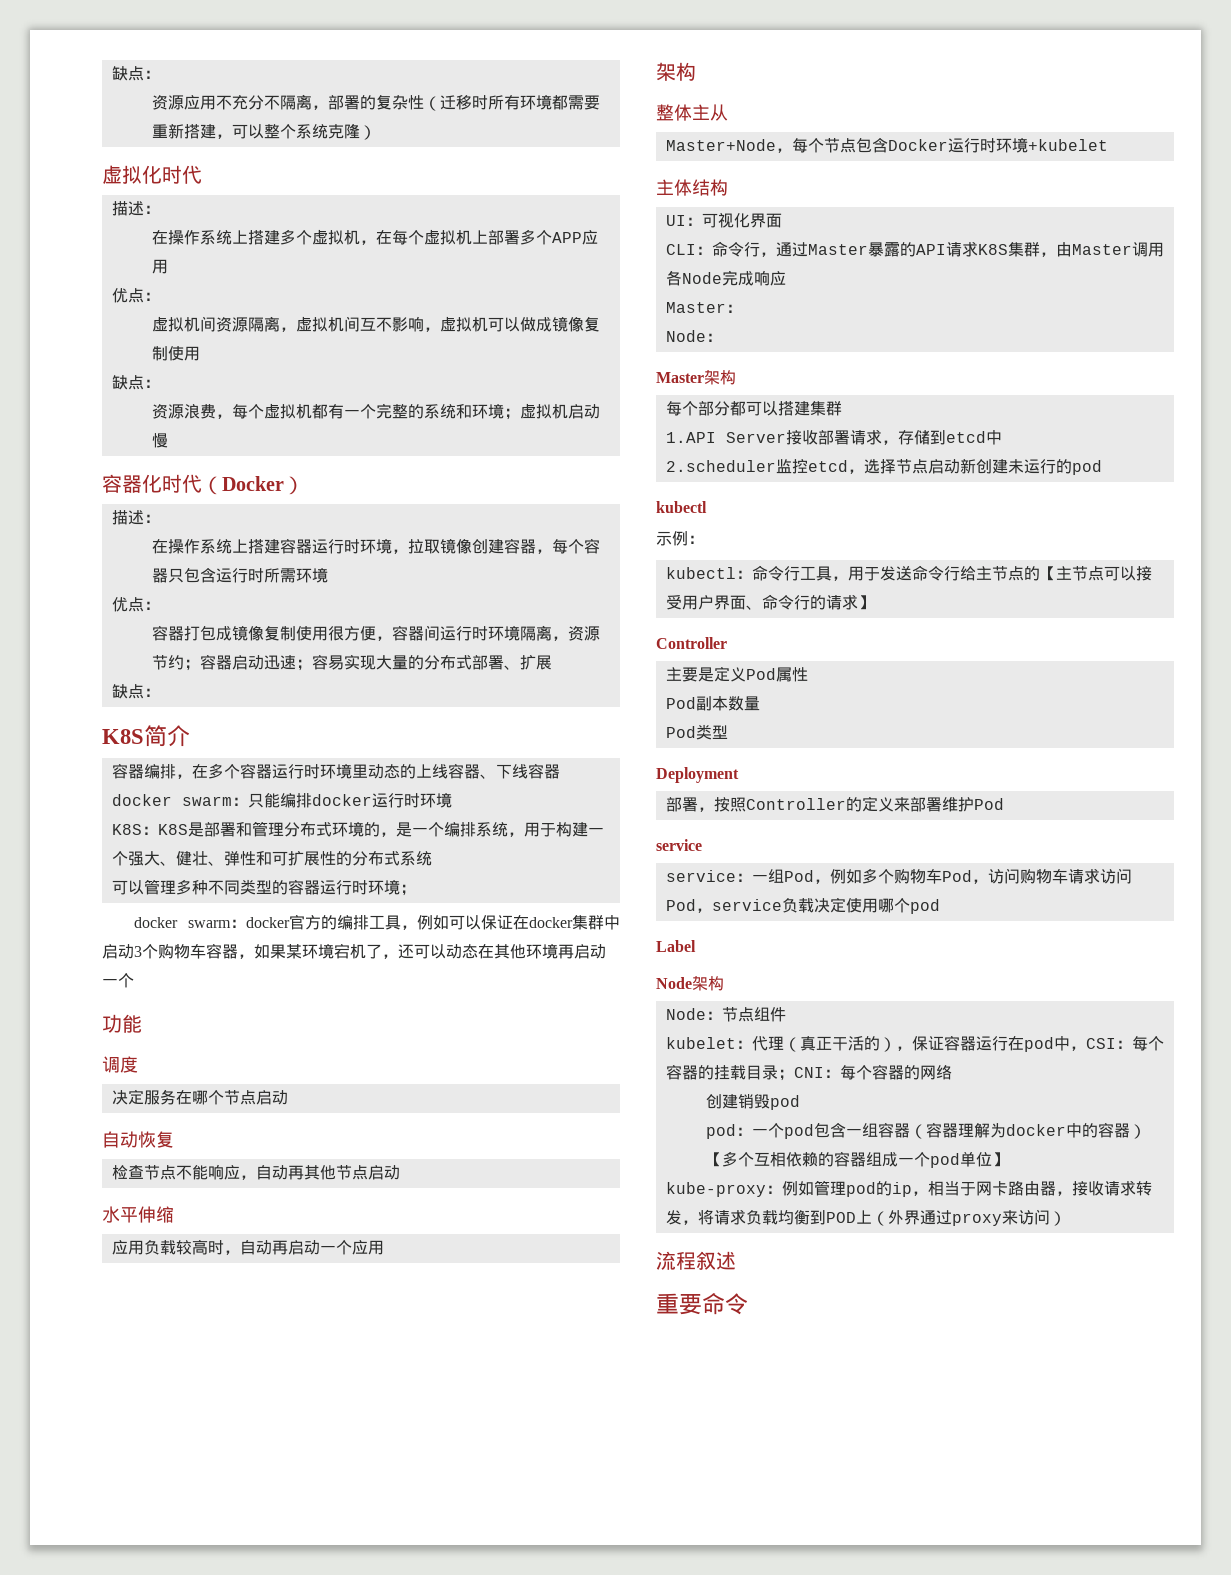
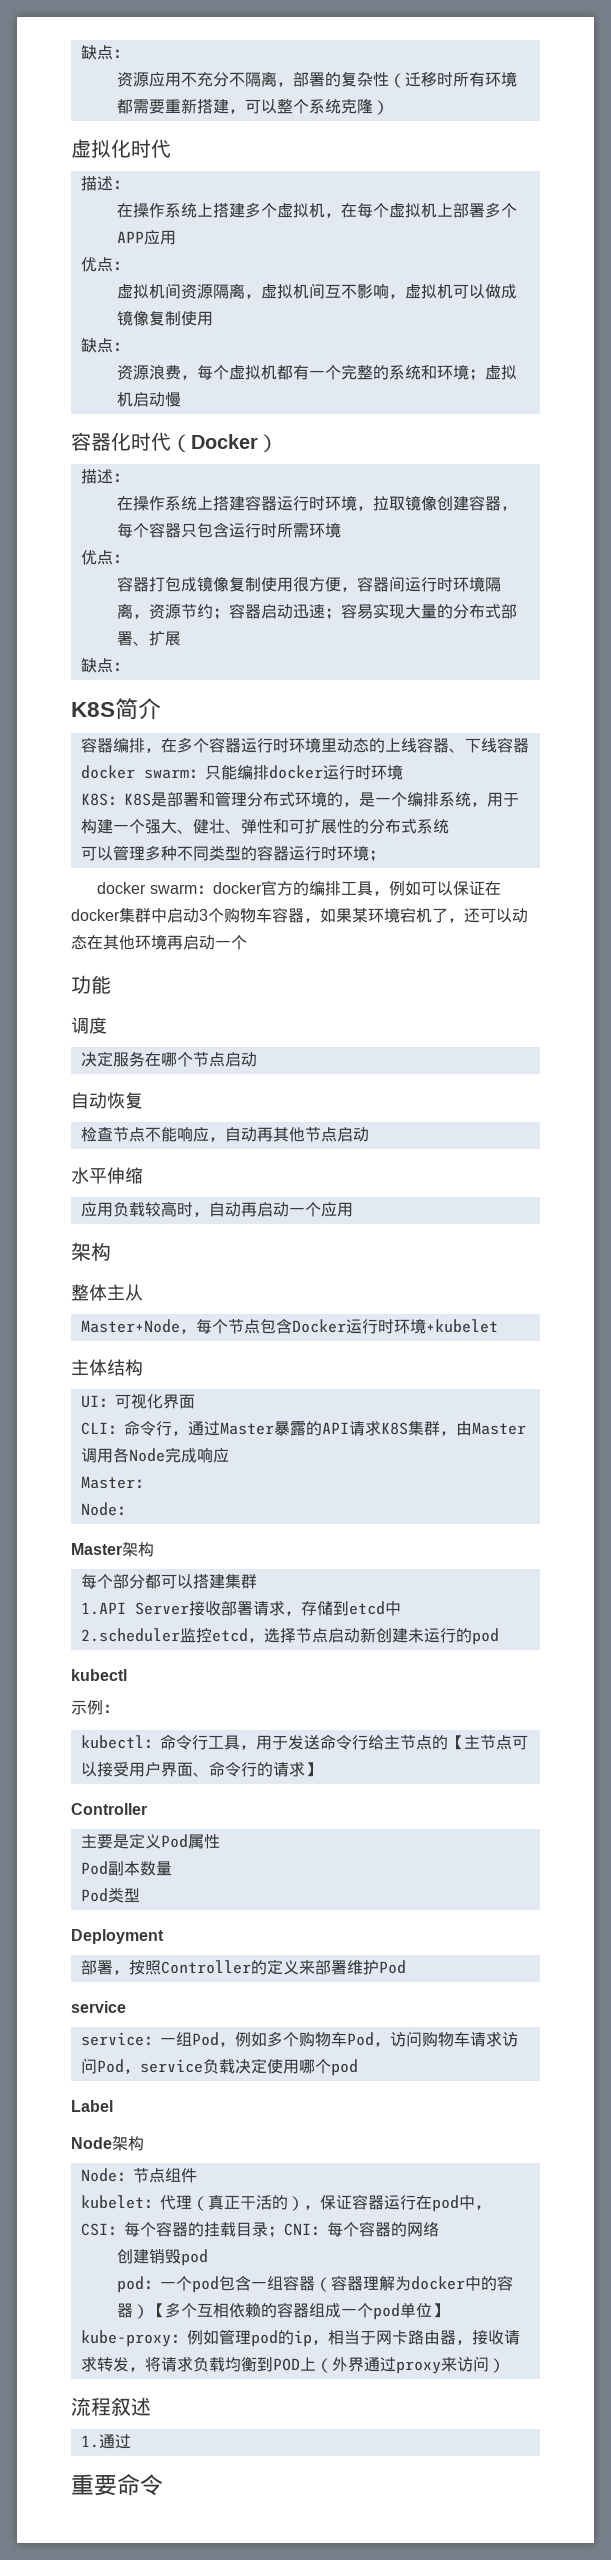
+ 1.通过

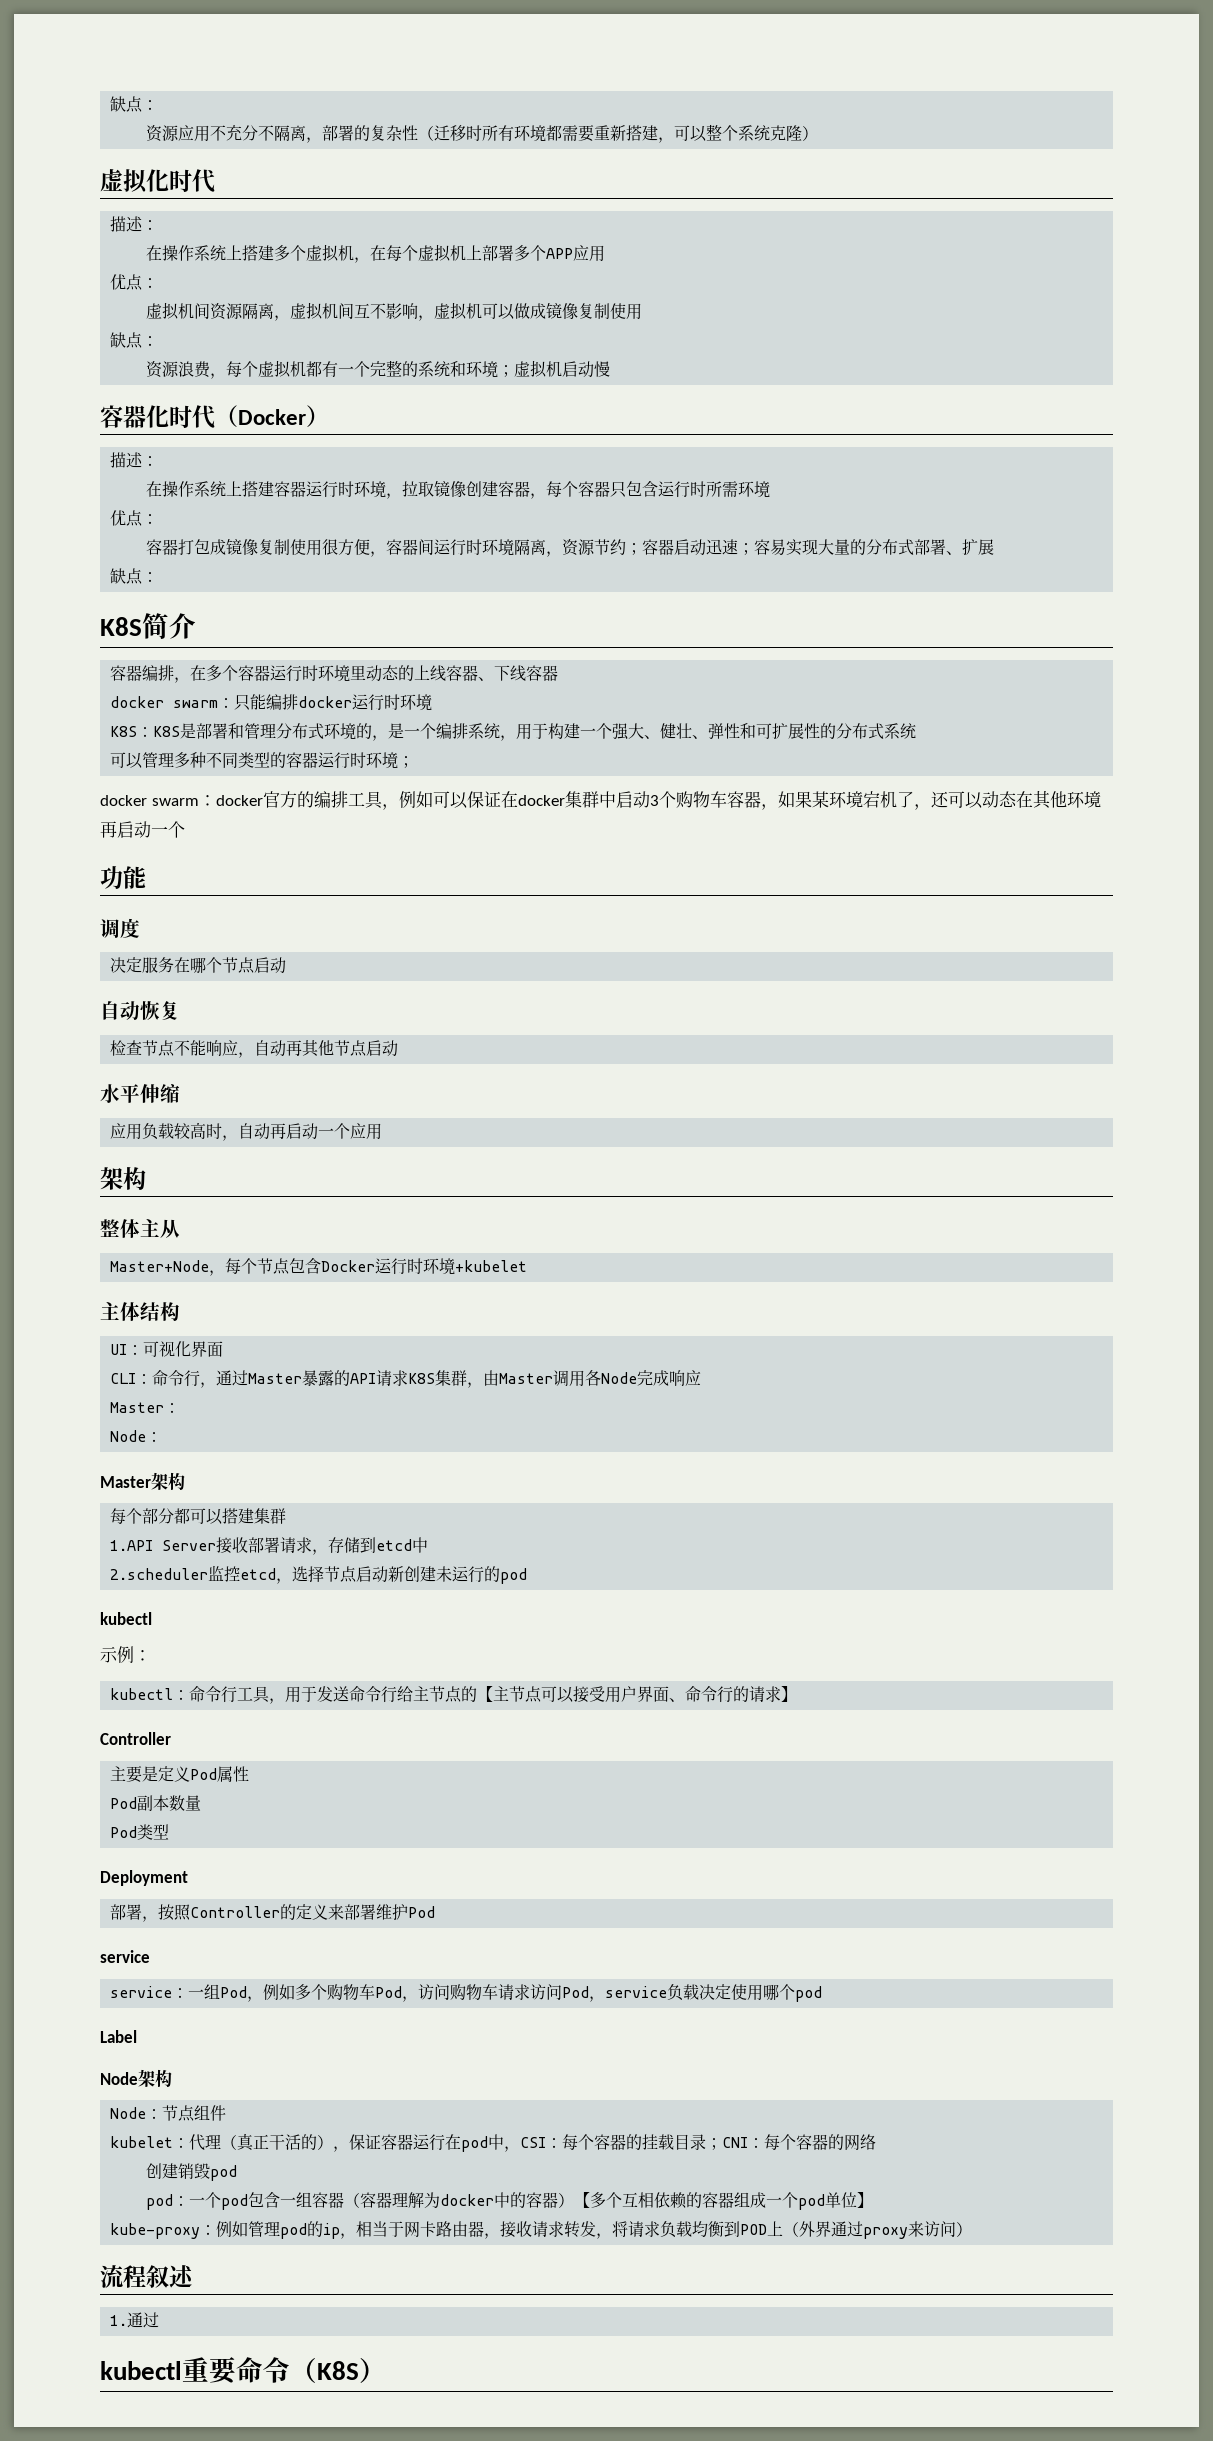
- 重要命令
+ kubectl重要命令（K8S）

